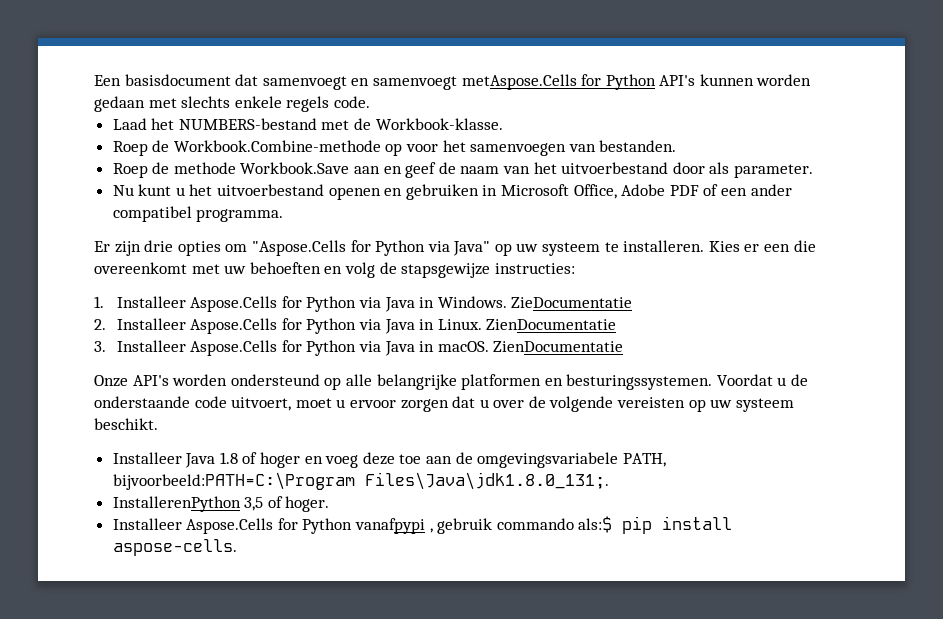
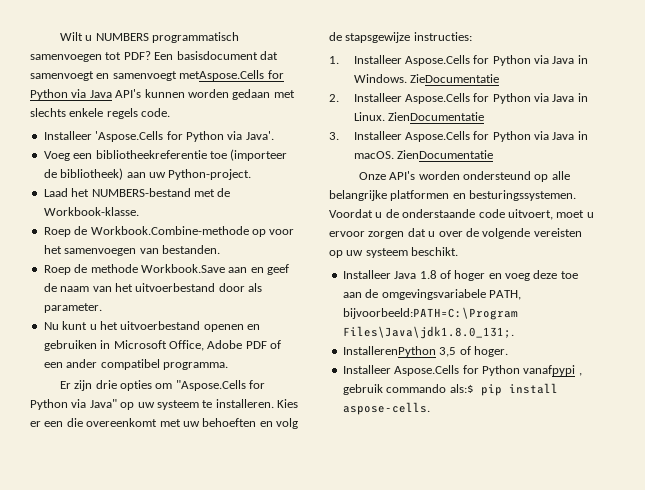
+ Wilt u NUMBERS programmatisch samenvoegen tot PDF?
- Een basisdocument dat samenvoegt en samenvoegt metAspose.Cells for Python API's kunnen worden gedaan met slechts enkele regels code.
+ Een basisdocument dat samenvoegt en samenvoegt metAspose.Cells for Python via Java API's kunnen worden gedaan met slechts enkele regels code.
+ Installeer 'Aspose.Cells for Python via Java'.
+ Voeg een bibliotheekreferentie toe (importeer de bibliotheek) aan uw Python-project.

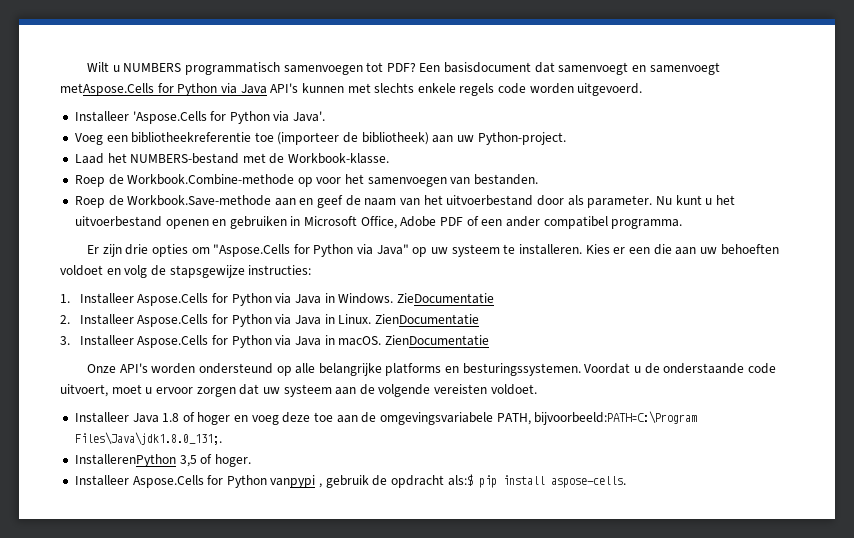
- Een basisdocument dat samenvoegt en samenvoegt metAspose.Cells for Python via Java API's kunnen worden gedaan met slechts enkele regels code.
+ Een basisdocument dat samenvoegt en samenvoegt metAspose.Cells for Python via Java API's kunnen met slechts enkele regels code worden uitgevoerd.
- Roep de methode Workbook.Save aan en geef de naam van het uitvoerbestand door als parameter.
- Nu kunt u het uitvoerbestand openen en gebruiken in Microsoft Office, Adobe PDF of een ander compatibel programma.
+ Roep de Workbook.Save-methode aan en geef de naam van het uitvoerbestand door als parameter. Nu kunt u het uitvoerbestand openen en gebruiken in Microsoft Office, Adobe PDF of een ander compatibel programma.
- Kies er een die overeenkomt met uw behoeften en volg de stapsgewijze instructies:
+ Kies er een die aan uw behoeften voldoet en volg de stapsgewijze instructies:
- Onze API's worden ondersteund op alle belangrijke platformen en besturingssystemen.
+ Onze API's worden ondersteund op alle belangrijke platforms en besturingssystemen.
- Voordat u de onderstaande code uitvoert, moet u ervoor zorgen dat u over de volgende vereisten op uw systeem beschikt.
+ Voordat u de onderstaande code uitvoert, moet u ervoor zorgen dat uw systeem aan de volgende vereisten voldoet.
- Installeer Aspose.Cells for Python vanafpypi , gebruik commando als:$ pip install aspose-cells.
+ Installeer Aspose.Cells for Python vanpypi , gebruik de opdracht als:$ pip install aspose-cells.

